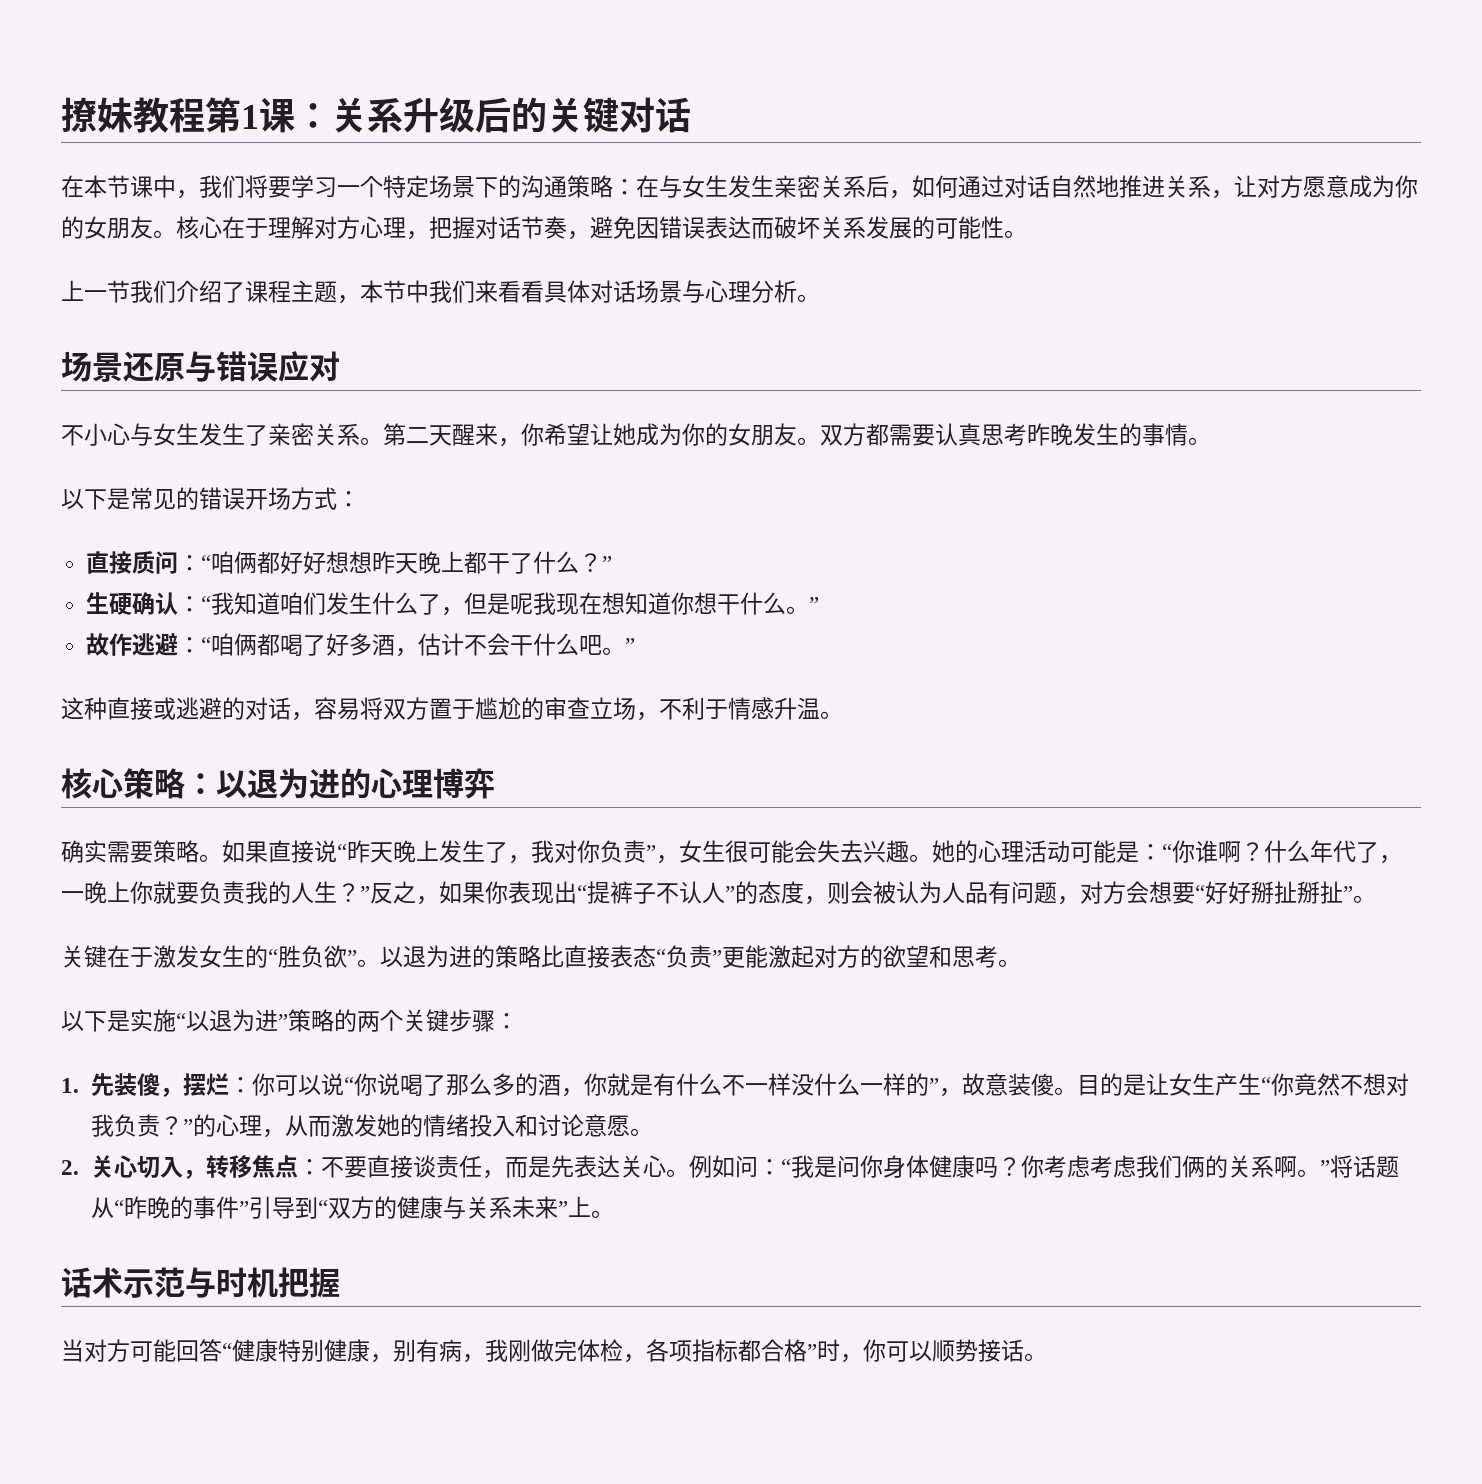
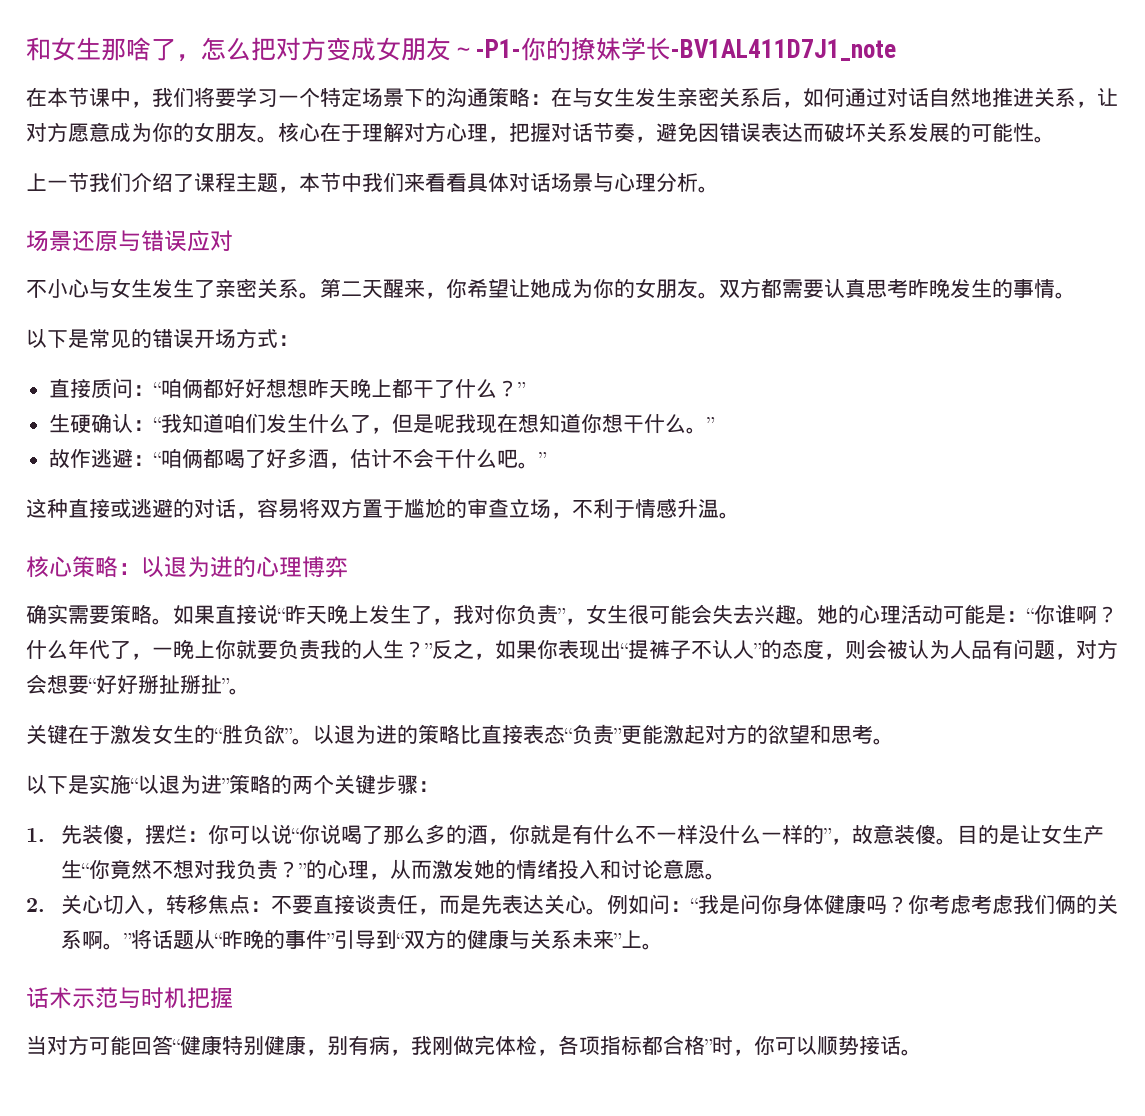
- 撩妹教程第1课：关系升级后的关键对话
+ 和女生那啥了，怎么把对方变成女朋友～-P1-你的撩妹学长-BV1AL411D7J1_note

